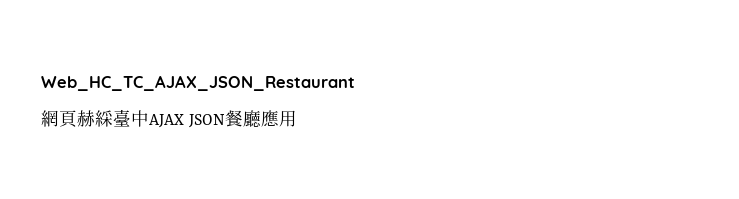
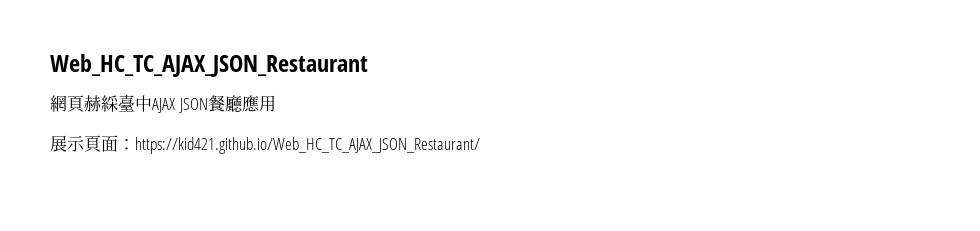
+ 展示頁面：https://kid421.github.io/Web_HC_TC_AJAX_JSON_Restaurant/

